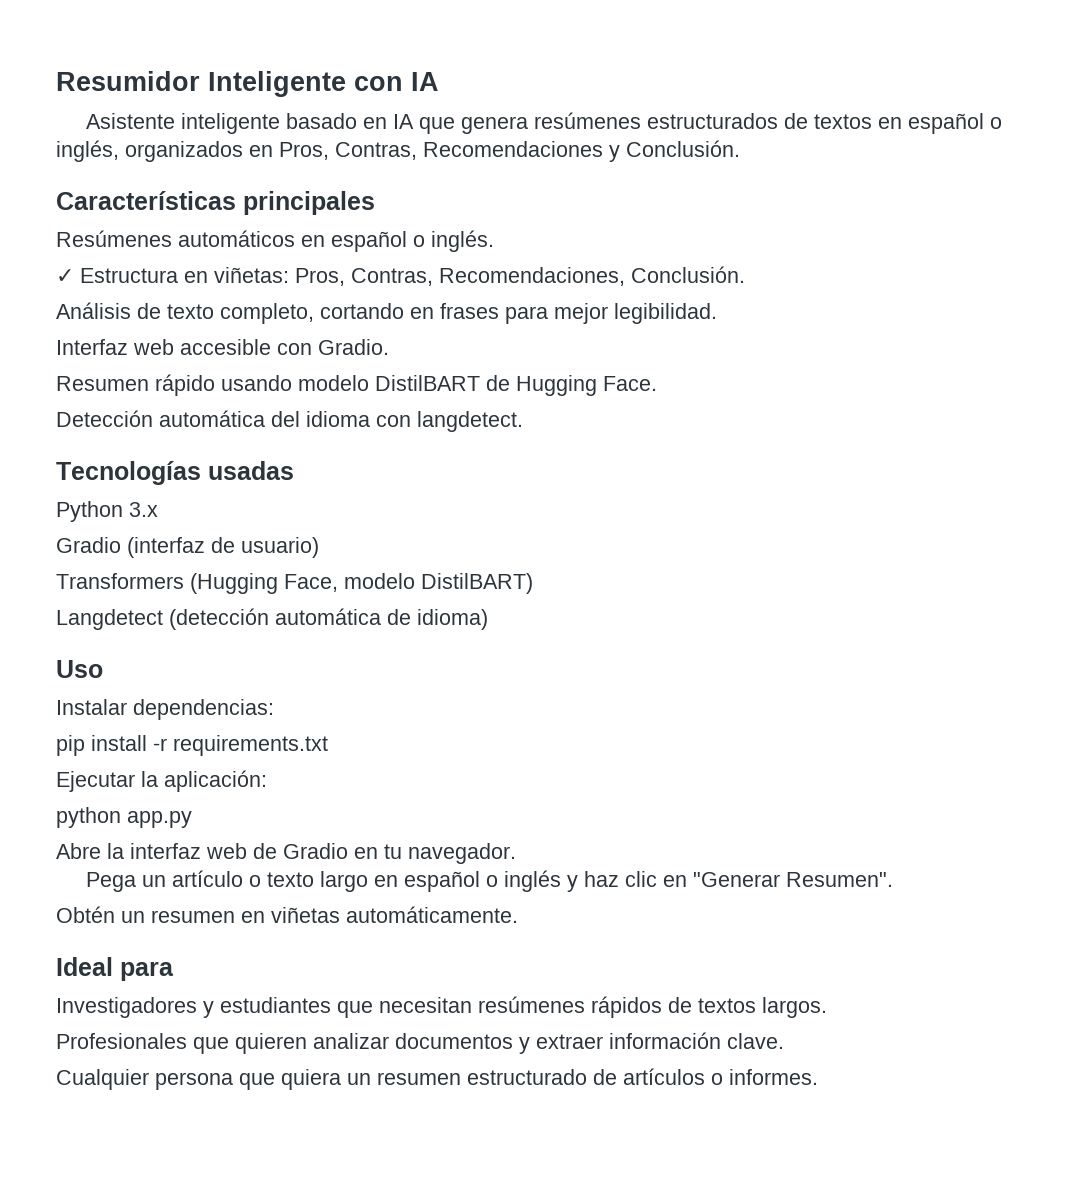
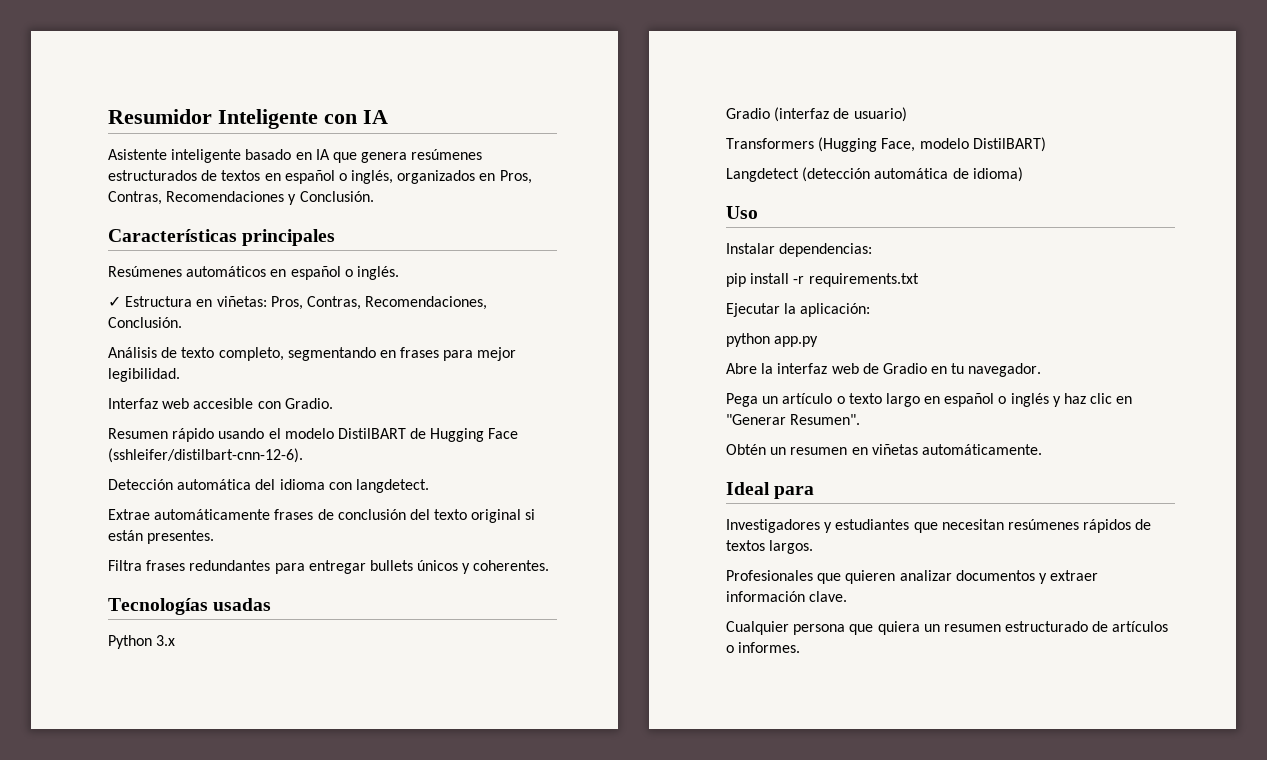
- Análisis de texto completo, cortando en frases para mejor legibilidad.
+ Análisis de texto completo, segmentando en frases para mejor legibilidad.
- Resumen rápido usando modelo DistilBART de Hugging Face.
+ Resumen rápido usando el modelo DistilBART de Hugging Face (sshleifer/distilbart-cnn-12-6).
+ Extrae automáticamente frases de conclusión del texto original si están presentes.
+ Filtra frases redundantes para entregar bullets únicos y coherentes.

